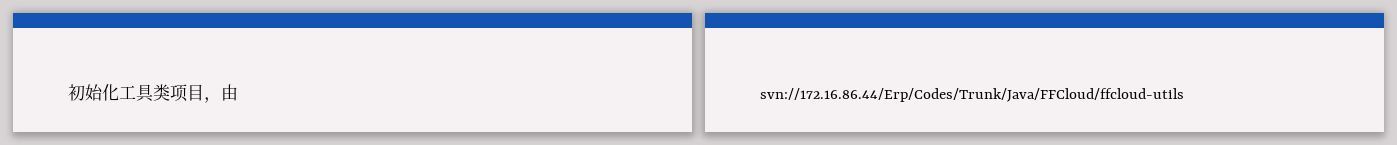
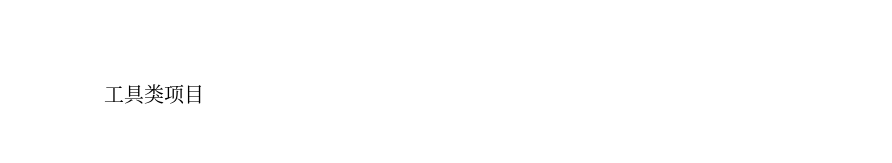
- 初始化工具类项目，由svn://172.16.86.44/Erp/Codes/Trunk/Java/FFCloud/ffcloud-utils
+ 工具类项目

